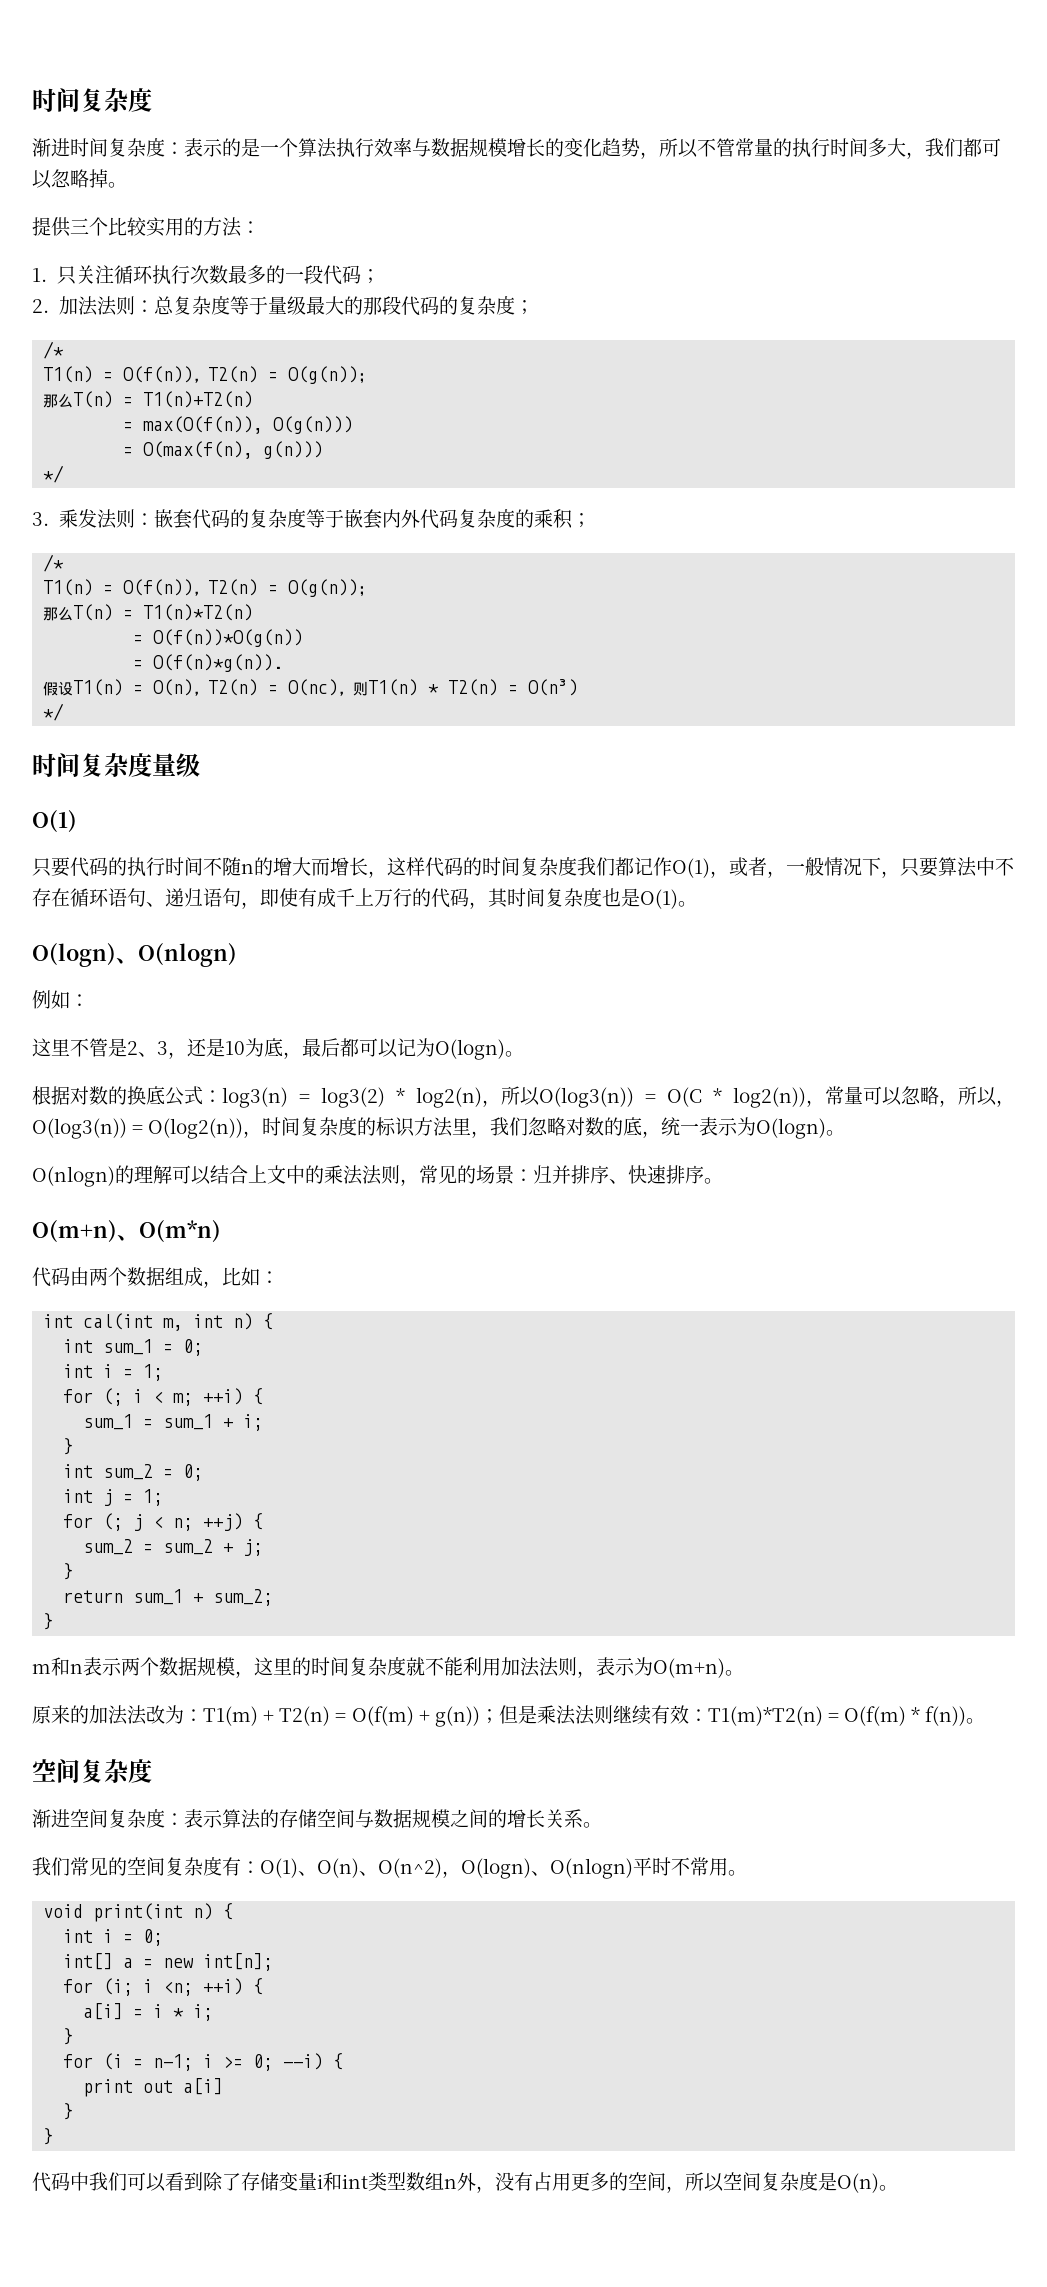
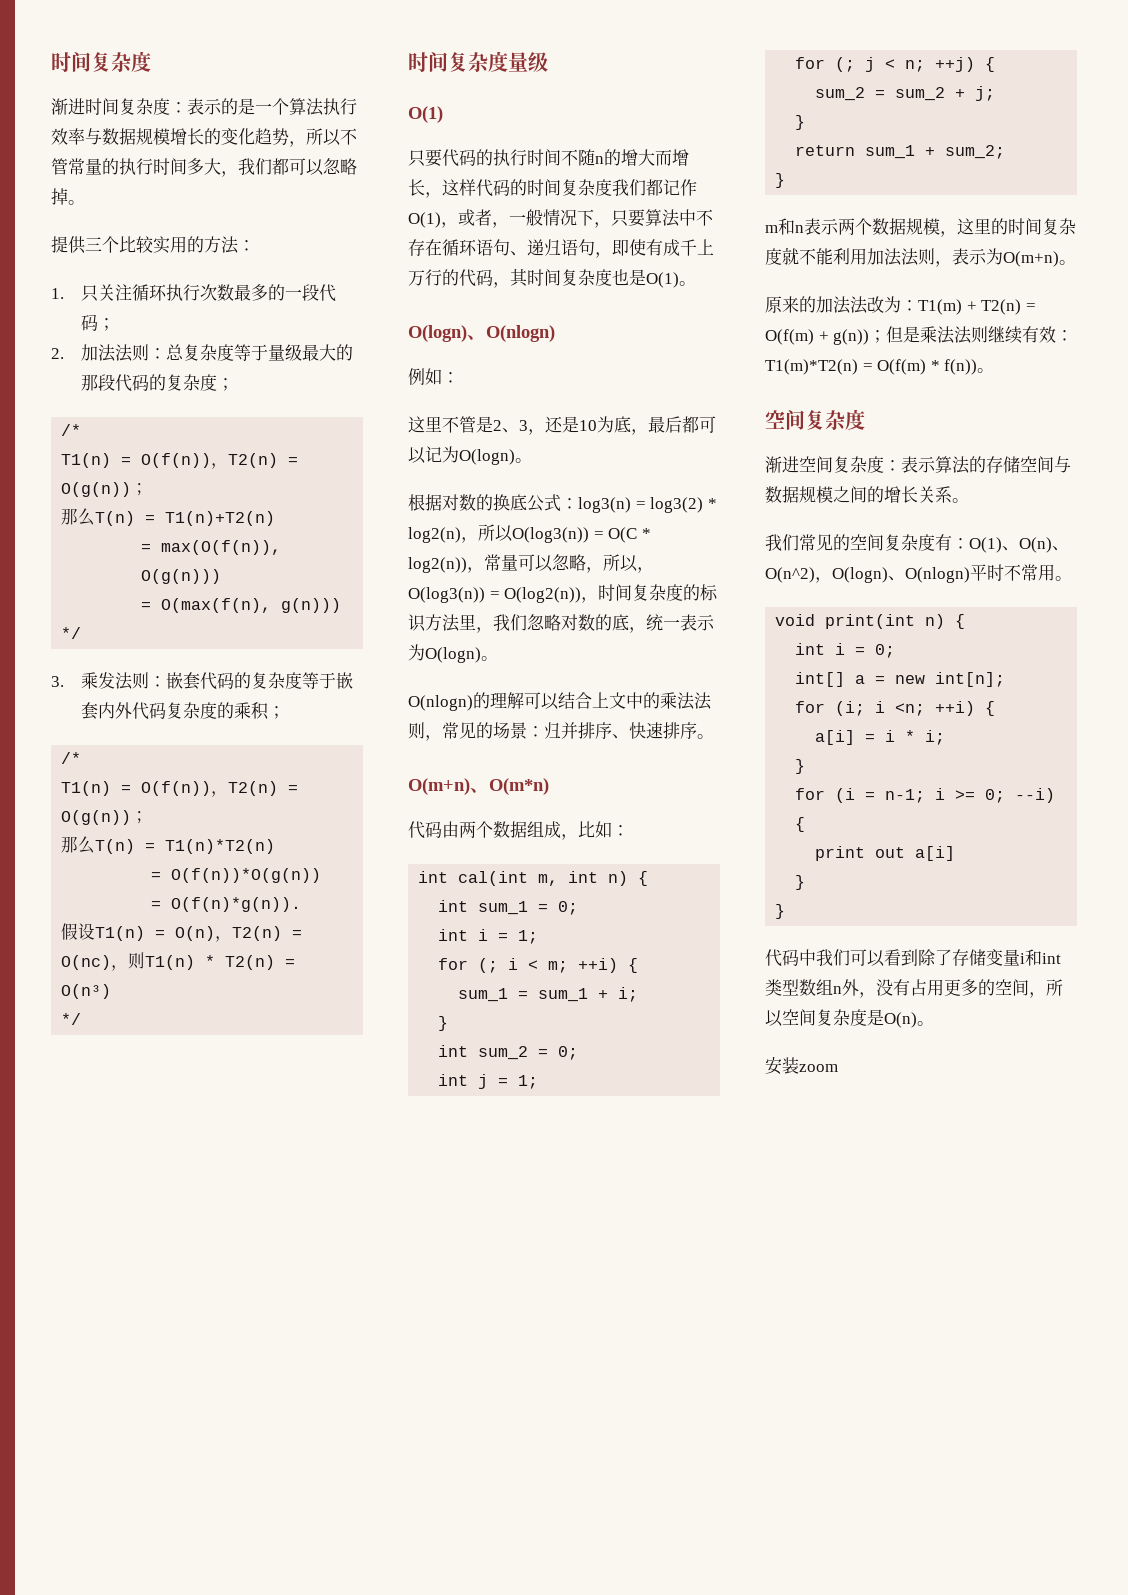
+ 安装zoom

